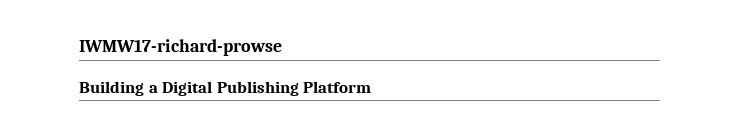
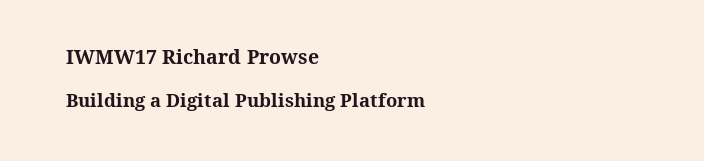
- IWMW17-richard-prowse
+ IWMW17 Richard Prowse

